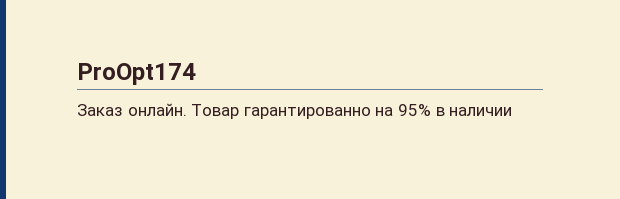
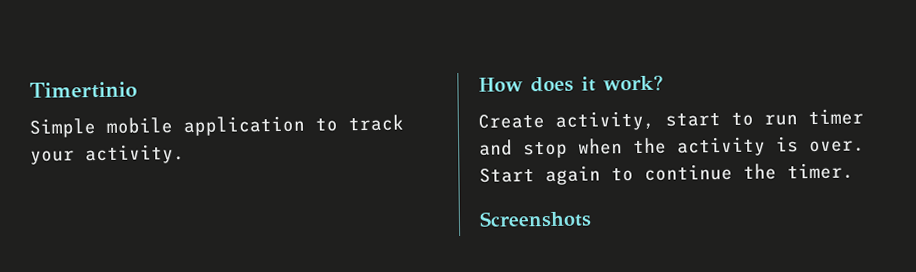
- ProOpt174
- Заказ онлайн. Товар гарантированно на 95% в наличии
+ Timertinio
+ Simple mobile application to track your activity.
+ How does it work?
+ Create activity, start to run timer and stop when the activity is over. Start again to continue the timer.
+ Screenshots

